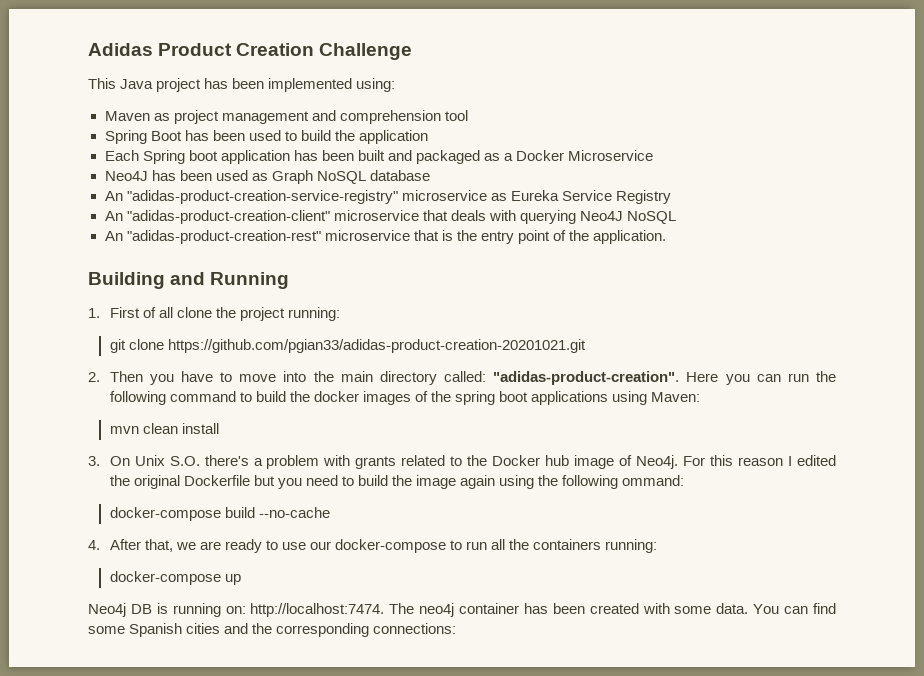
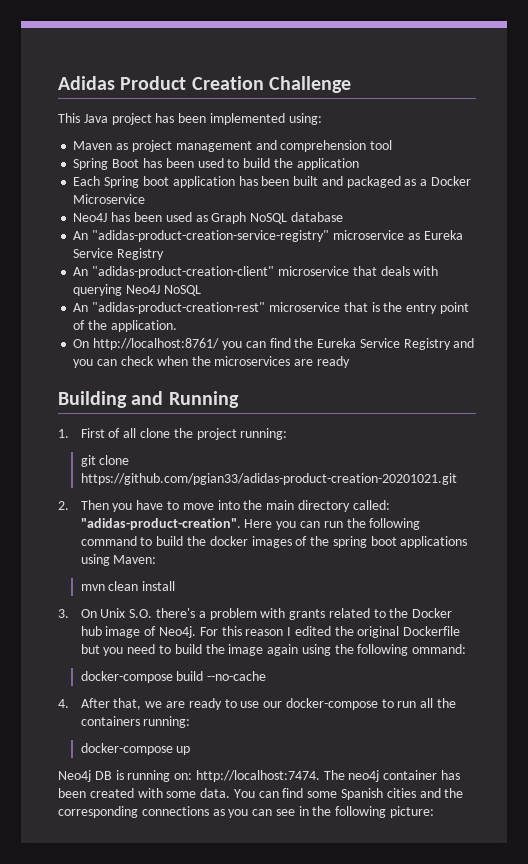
+ On http://localhost:8761/ you can find the Eureka Service Registry and you can check when the microservices are ready
- You can find some Spanish cities and the corresponding connections:
+ You can find some Spanish cities and the corresponding connections as you can see in the following picture:

